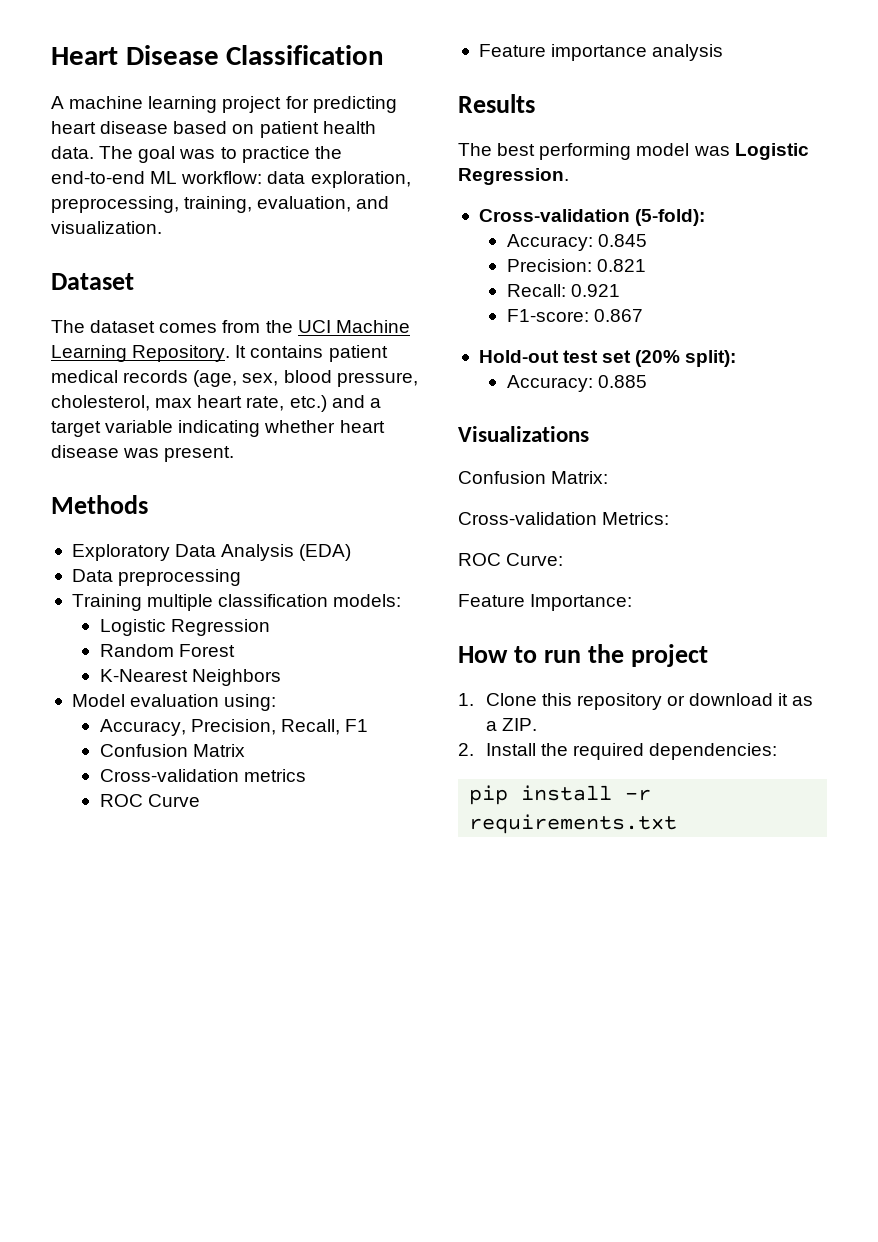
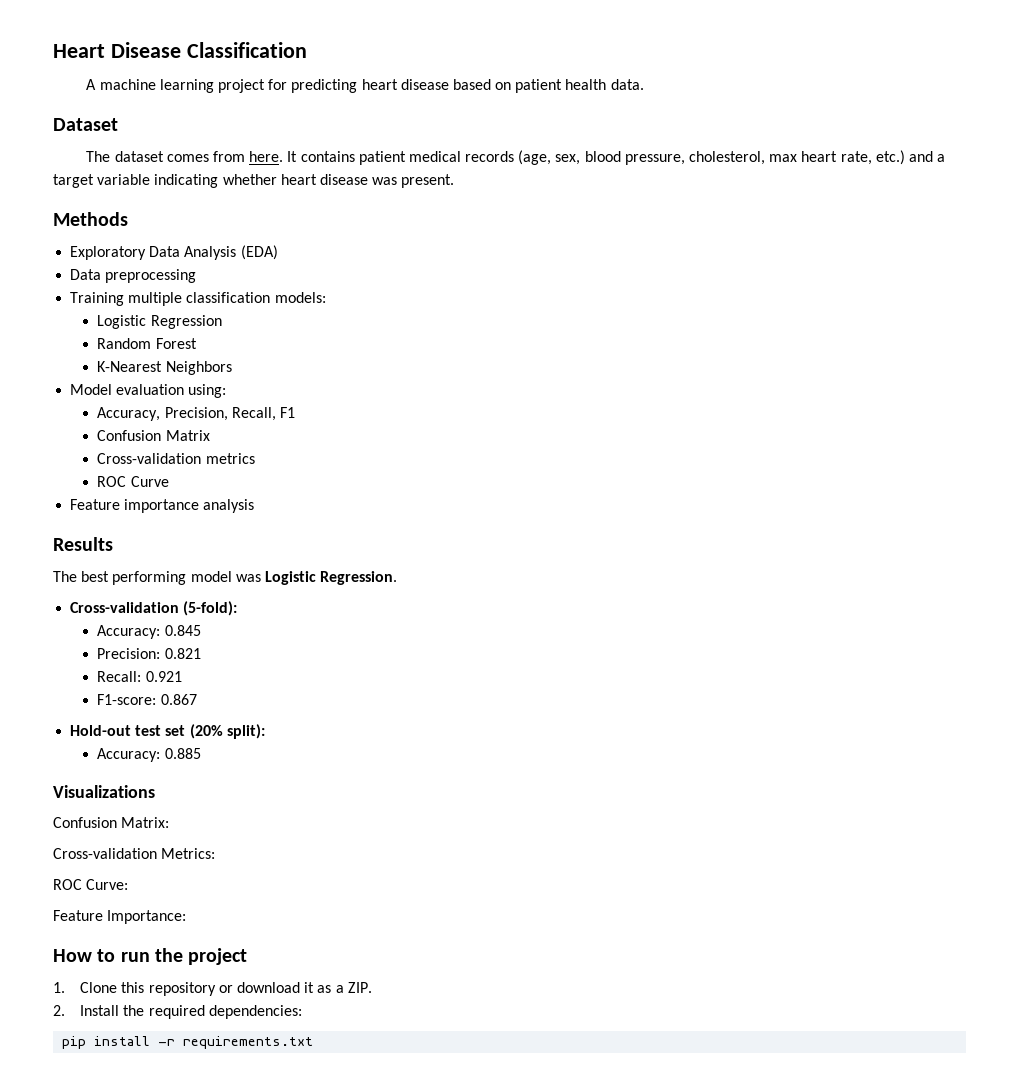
- The goal was to practice the end-to-end ML workflow: data exploration, preprocessing, training, evaluation, and visualization.
- The dataset comes from the UCI Machine Learning Repository.
+ The dataset comes from here.

